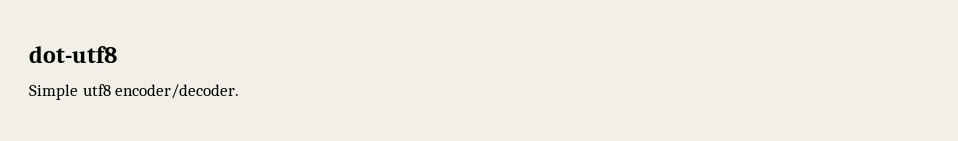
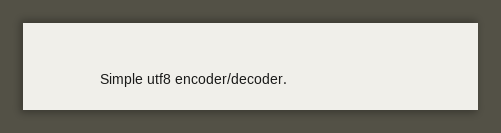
- dot-utf8

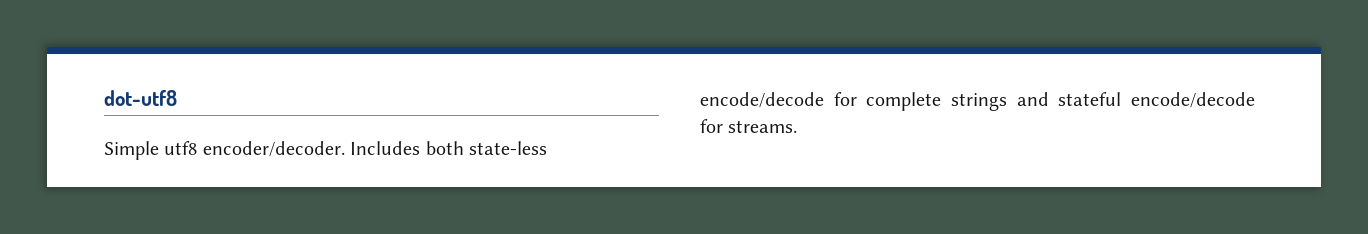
+ dot-utf8
+ Includes both state-less encode/decode for complete strings and stateful encode/decode for streams.

